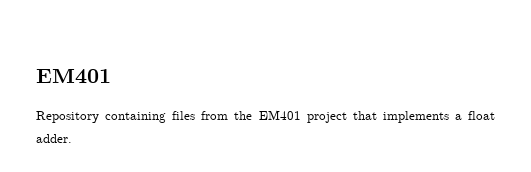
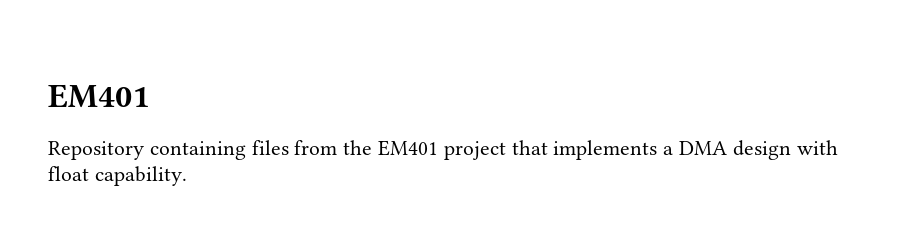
- Repository containing files from the EM401 project that implements a float adder.
+ Repository containing files from the EM401 project that implements a DMA design with float capability.

